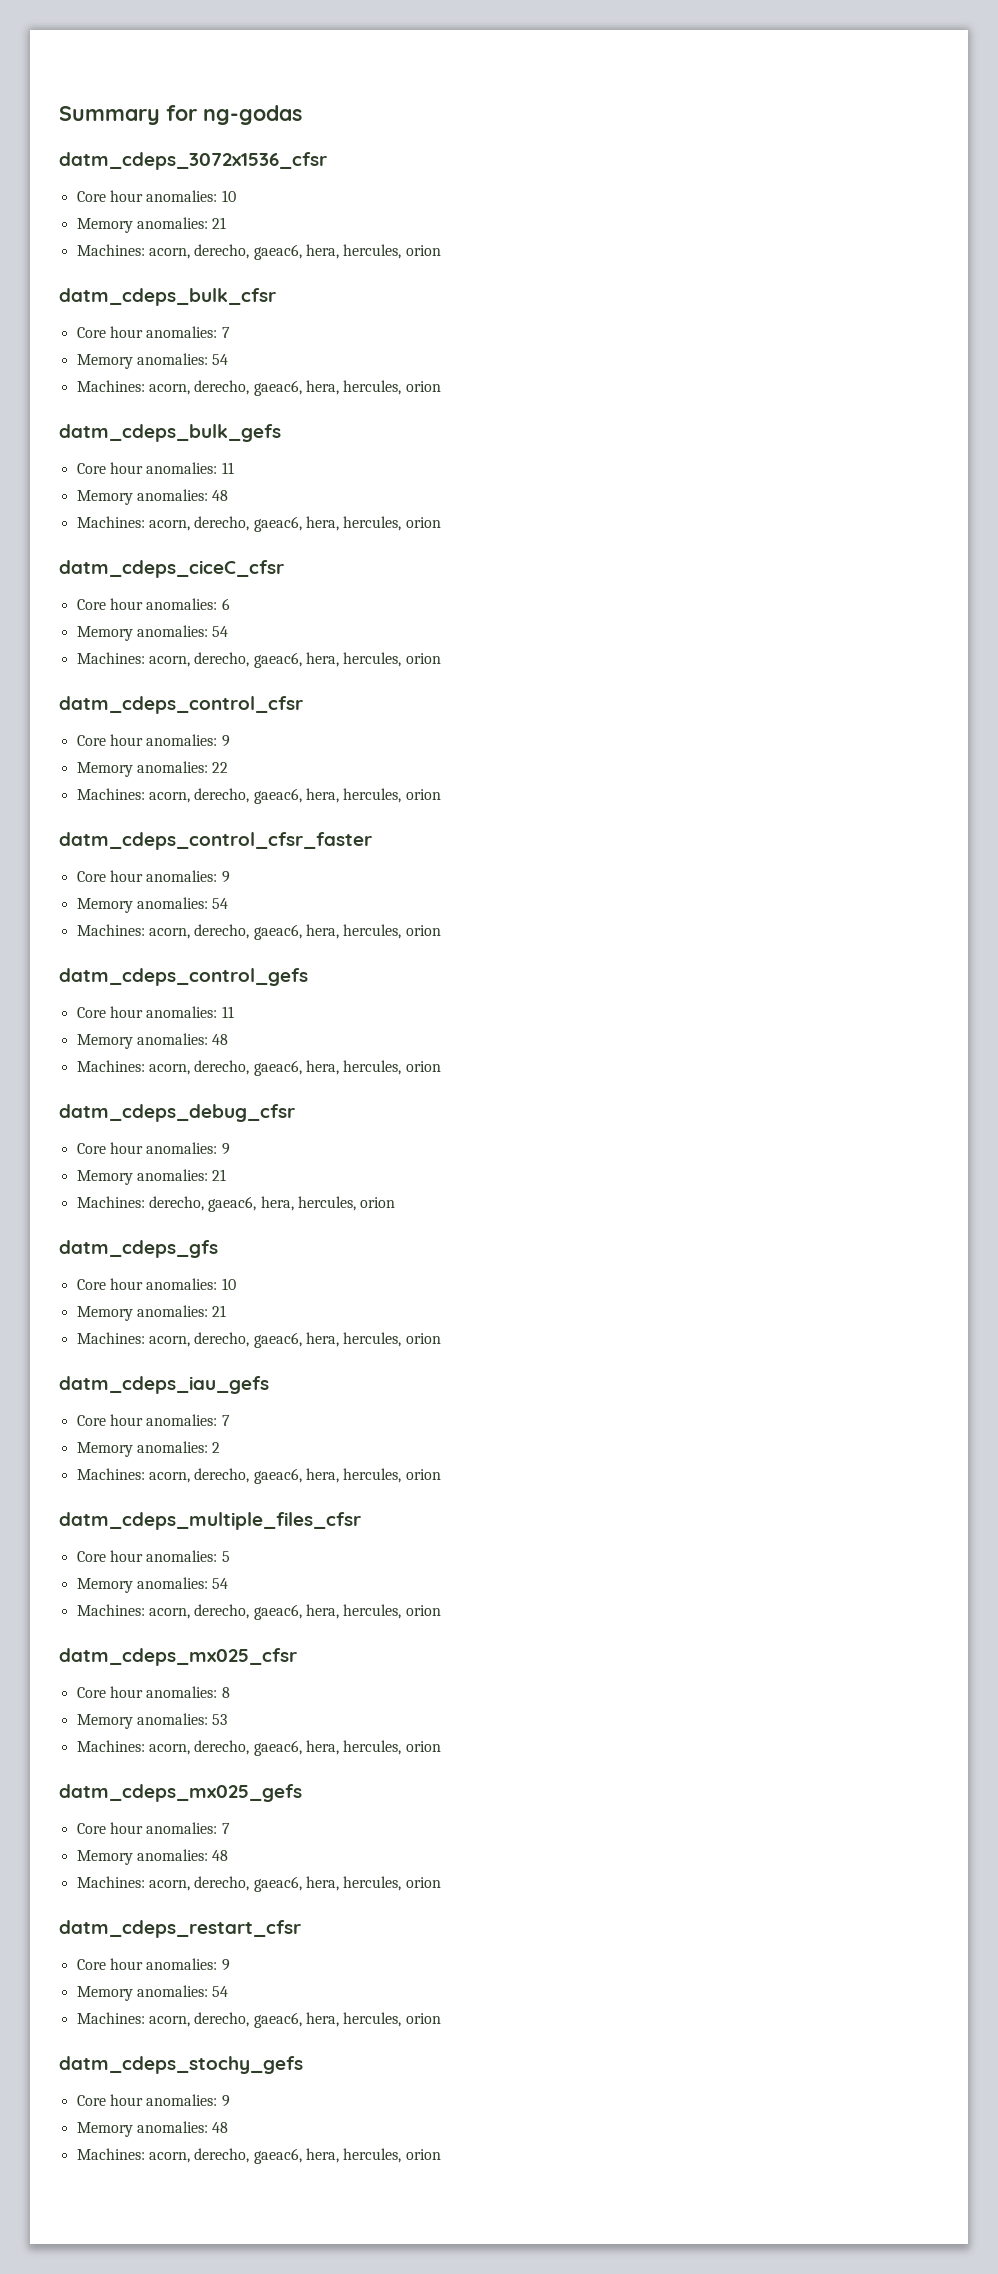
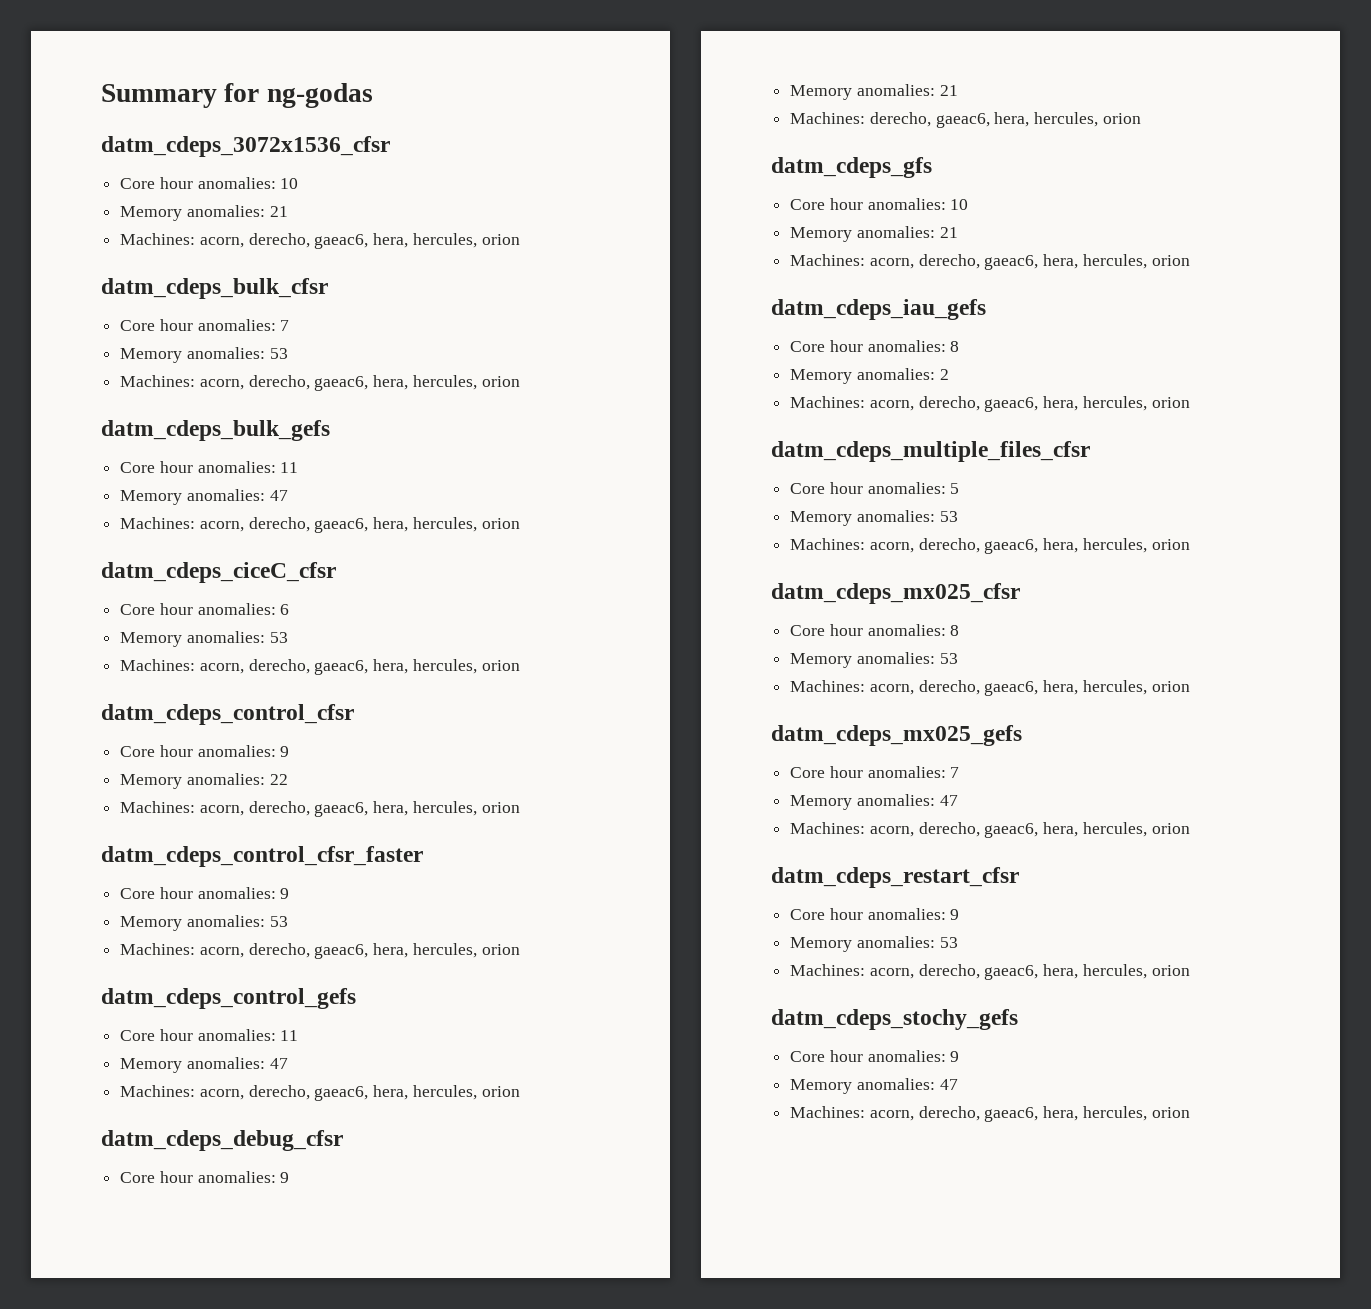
  datm_cdeps_bulk_cfsr
  Core hour anomalies: 7
- Memory anomalies: 54
+ Memory anomalies: 53
  datm_cdeps_bulk_gefs
  Core hour anomalies: 11
- Memory anomalies: 48
+ Memory anomalies: 47
  Core hour anomalies: 6
- Memory anomalies: 54
+ Memory anomalies: 53
  datm_cdeps_control_cfsr_faster
  Core hour anomalies: 9
- Memory anomalies: 54
+ Memory anomalies: 53
  datm_cdeps_control_gefs
  Core hour anomalies: 11
- Memory anomalies: 48
+ Memory anomalies: 47
  datm_cdeps_iau_gefs
- Core hour anomalies: 7
+ Core hour anomalies: 8
  Core hour anomalies: 5
- Memory anomalies: 54
+ Memory anomalies: 53
  datm_cdeps_mx025_gefs
  Core hour anomalies: 7
- Memory anomalies: 48
+ Memory anomalies: 47
  datm_cdeps_restart_cfsr
  Core hour anomalies: 9
- Memory anomalies: 54
+ Memory anomalies: 53
  datm_cdeps_stochy_gefs
  Core hour anomalies: 9
- Memory anomalies: 48
+ Memory anomalies: 47

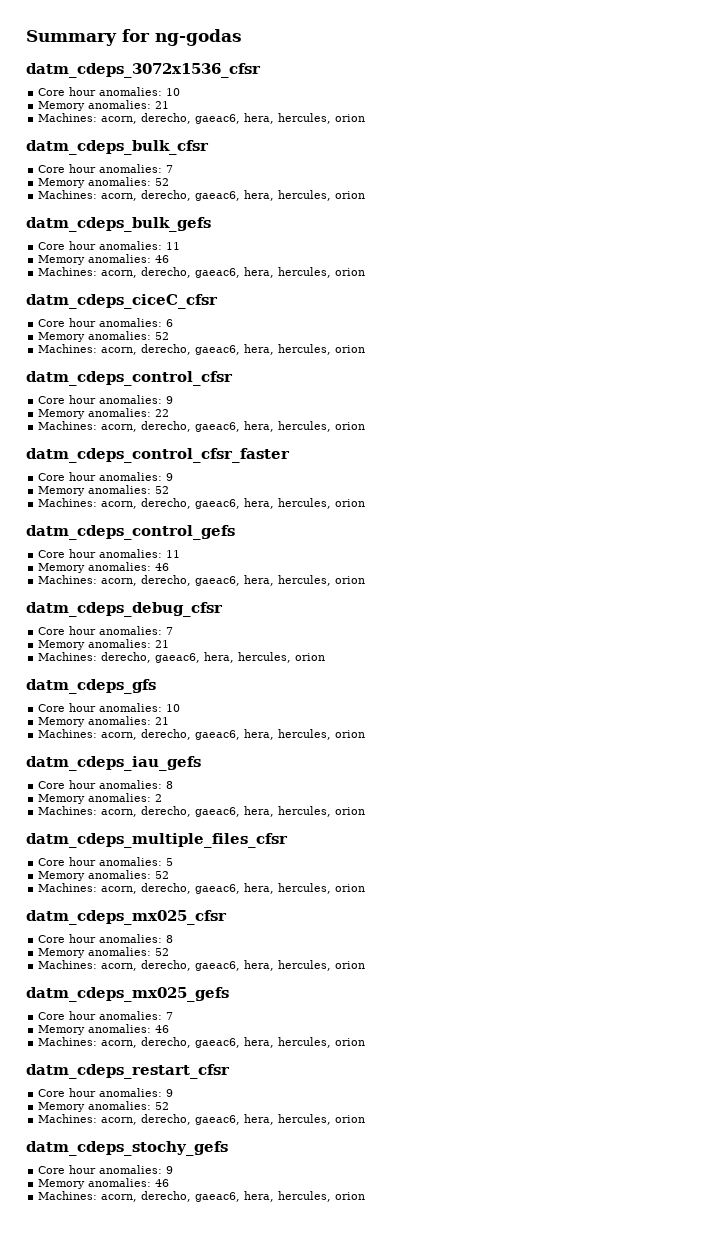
  datm_cdeps_bulk_cfsr
  Core hour anomalies: 7
- Memory anomalies: 53
+ Memory anomalies: 52
  datm_cdeps_bulk_gefs
  Core hour anomalies: 11
- Memory anomalies: 47
+ Memory anomalies: 46
  Core hour anomalies: 6
- Memory anomalies: 53
+ Memory anomalies: 52
  datm_cdeps_control_cfsr_faster
  Core hour anomalies: 9
- Memory anomalies: 53
+ Memory anomalies: 52
  datm_cdeps_control_gefs
  Core hour anomalies: 11
- Memory anomalies: 47
+ Memory anomalies: 46
  datm_cdeps_debug_cfsr
- Core hour anomalies: 9
+ Core hour anomalies: 7
  Core hour anomalies: 5
- Memory anomalies: 53
+ Memory anomalies: 52
  datm_cdeps_mx025_cfsr
  Core hour anomalies: 8
- Memory anomalies: 53
+ Memory anomalies: 52
  datm_cdeps_mx025_gefs
  Core hour anomalies: 7
- Memory anomalies: 47
+ Memory anomalies: 46
  datm_cdeps_restart_cfsr
  Core hour anomalies: 9
- Memory anomalies: 53
+ Memory anomalies: 52
  datm_cdeps_stochy_gefs
  Core hour anomalies: 9
- Memory anomalies: 47
+ Memory anomalies: 46

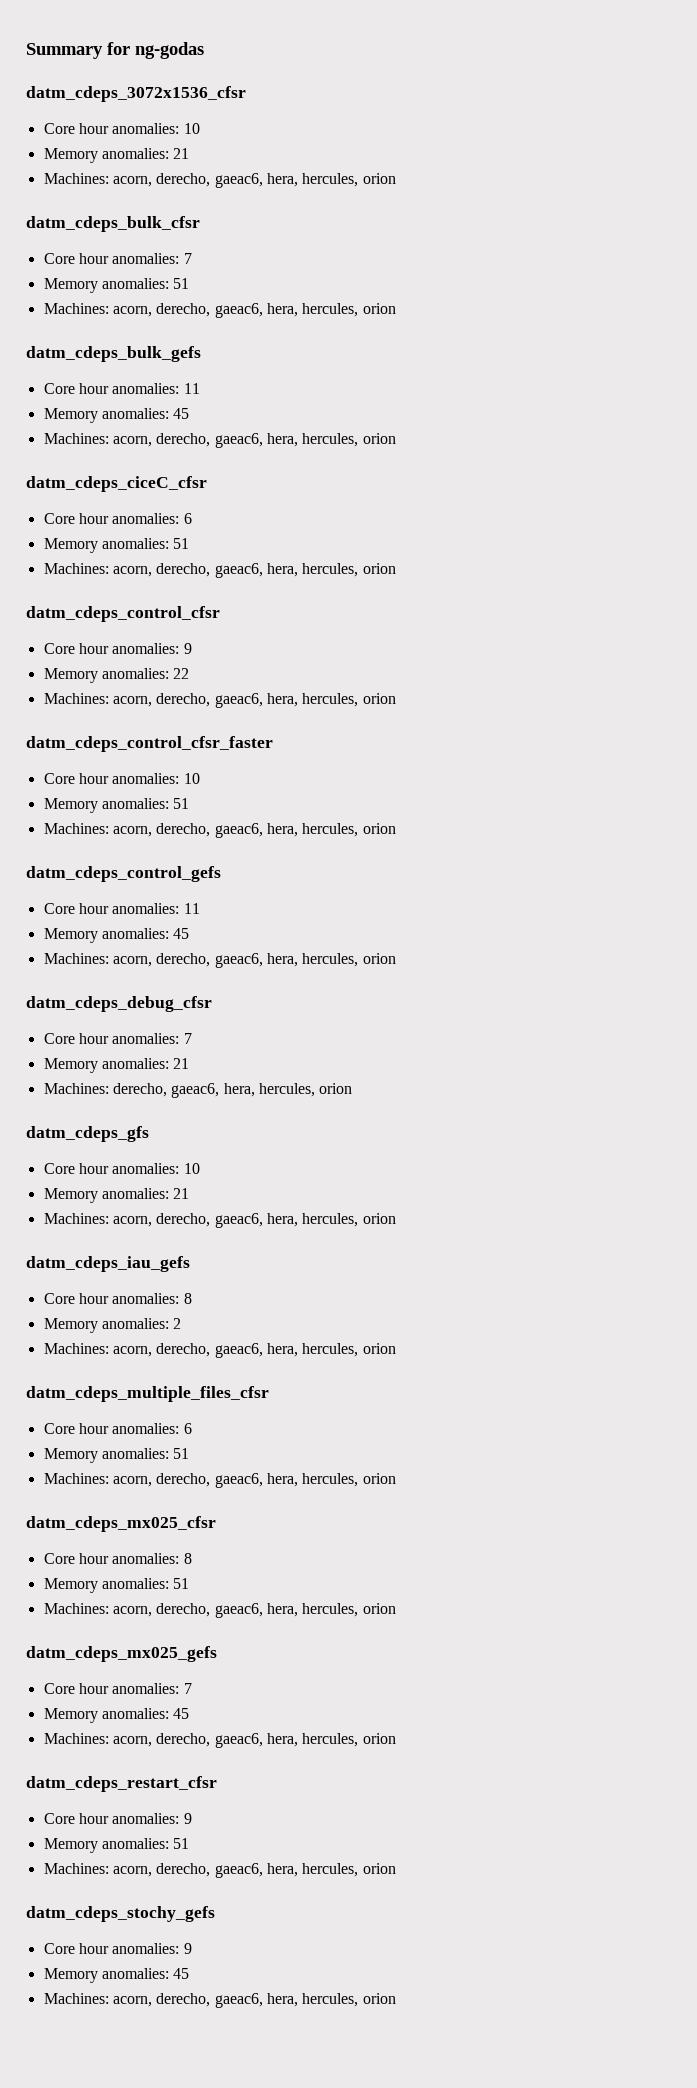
  datm_cdeps_bulk_cfsr
  Core hour anomalies: 7
- Memory anomalies: 52
+ Memory anomalies: 51
  datm_cdeps_bulk_gefs
  Core hour anomalies: 11
- Memory anomalies: 46
+ Memory anomalies: 45
  datm_cdeps_ciceC_cfsr
  Core hour anomalies: 6
- Memory anomalies: 52
+ Memory anomalies: 51
  datm_cdeps_control_cfsr_faster
- Core hour anomalies: 9
- Memory anomalies: 52
+ Core hour anomalies: 10
+ Memory anomalies: 51
  datm_cdeps_control_gefs
  Core hour anomalies: 11
- Memory anomalies: 46
+ Memory anomalies: 45
  datm_cdeps_multiple_files_cfsr
- Core hour anomalies: 5
- Memory anomalies: 52
+ Core hour anomalies: 6
+ Memory anomalies: 51
  datm_cdeps_mx025_cfsr
  Core hour anomalies: 8
- Memory anomalies: 52
+ Memory anomalies: 51
  datm_cdeps_mx025_gefs
  Core hour anomalies: 7
- Memory anomalies: 46
+ Memory anomalies: 45
  datm_cdeps_restart_cfsr
  Core hour anomalies: 9
- Memory anomalies: 52
+ Memory anomalies: 51
  datm_cdeps_stochy_gefs
  Core hour anomalies: 9
- Memory anomalies: 46
+ Memory anomalies: 45

